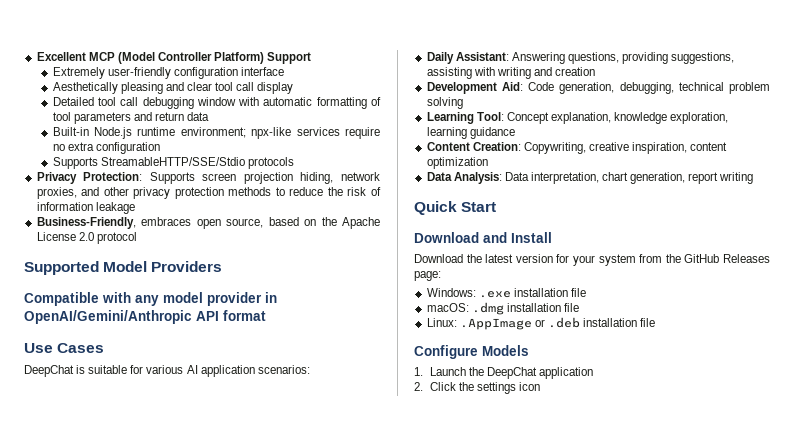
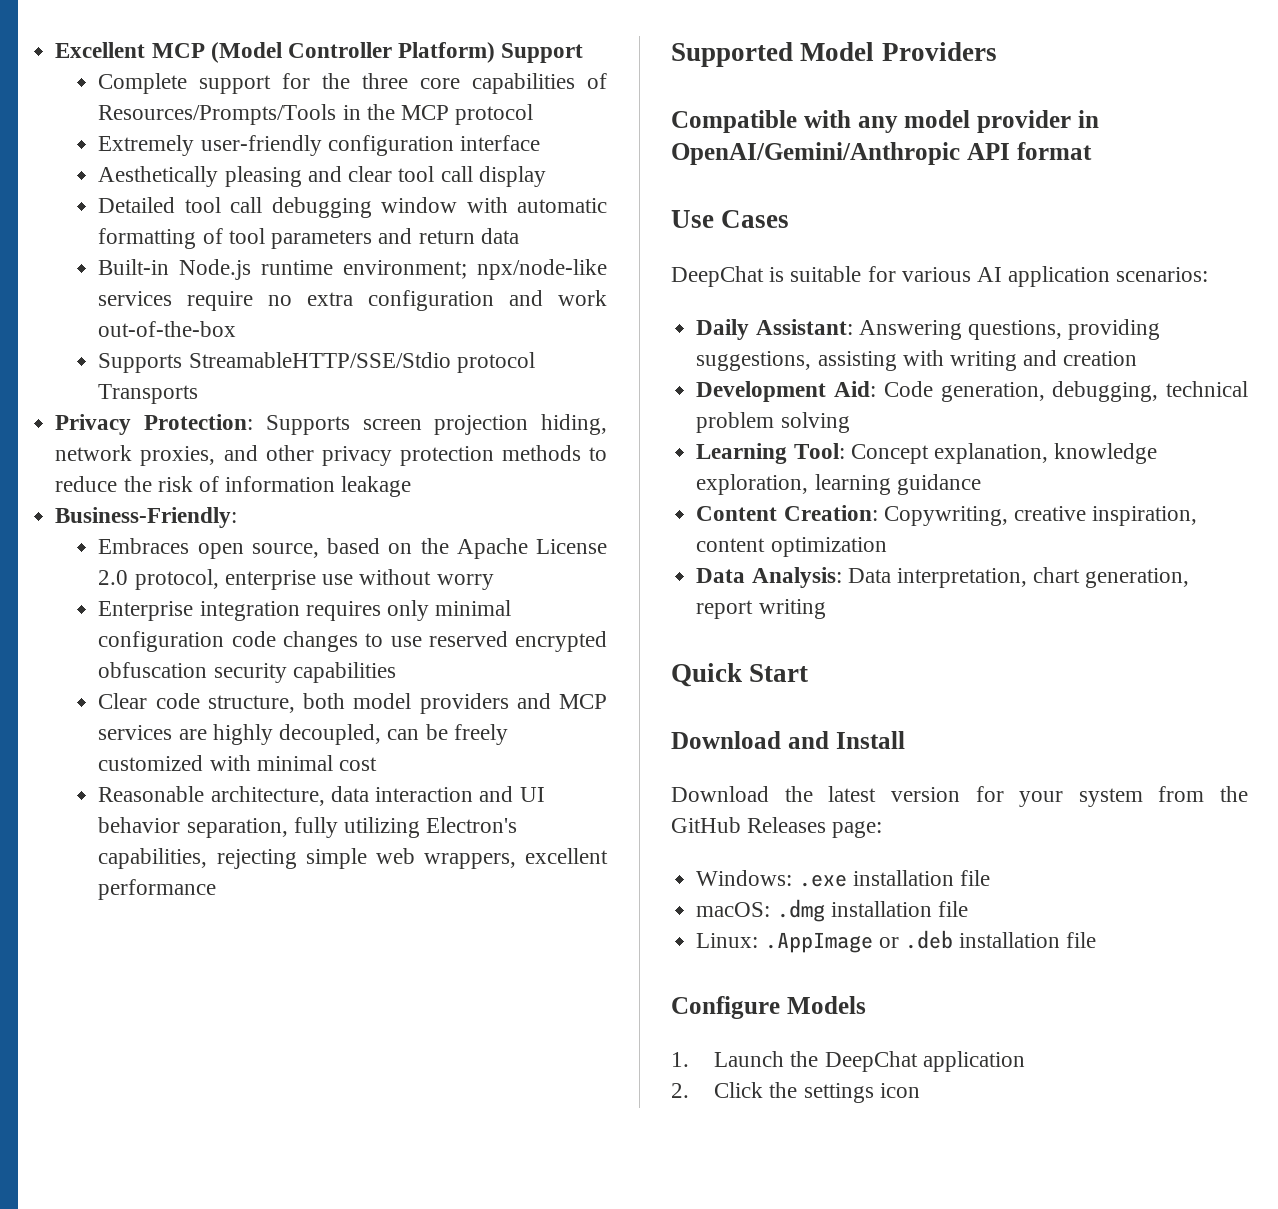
+ Complete support for the three core capabilities of Resources/Prompts/Tools in the MCP protocol
- Built-in Node.js runtime environment; npx-like services require no extra configuration
+ Built-in Node.js runtime environment; npx/node-like services require no extra configuration and work out-of-the-box
- Supports StreamableHTTP/SSE/Stdio protocols
+ Supports StreamableHTTP/SSE/Stdio protocol Transports
- Business-Friendly, embraces open source, based on the Apache License 2.0 protocol
+ Business-Friendly:
+ Embraces open source, based on the Apache License 2.0 protocol, enterprise use without worry
+ Enterprise integration requires only minimal configuration code changes to use reserved encrypted obfuscation security capabilities
+ Clear code structure, both model providers and MCP services are highly decoupled, can be freely customized with minimal cost
+ Reasonable architecture, data interaction and UI behavior separation, fully utilizing Electron's capabilities, rejecting simple web wrappers, excellent performance

